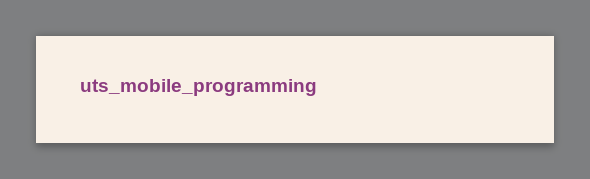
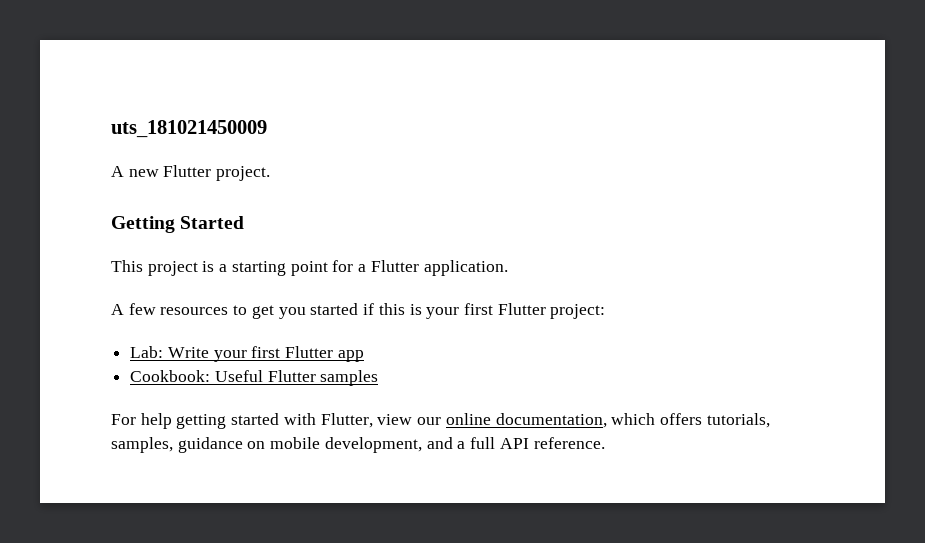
- uts_mobile_programming
+ uts_181021450009
+ A new Flutter project.
+ Getting Started
+ This project is a starting point for a Flutter application.
+ A few resources to get you started if this is your first Flutter project:
+ Lab: Write your first Flutter app
+ Cookbook: Useful Flutter samples
+ For help getting started with Flutter, view our online documentation, which offers tutorials, samples, guidance on mobile development, and a full API reference.

